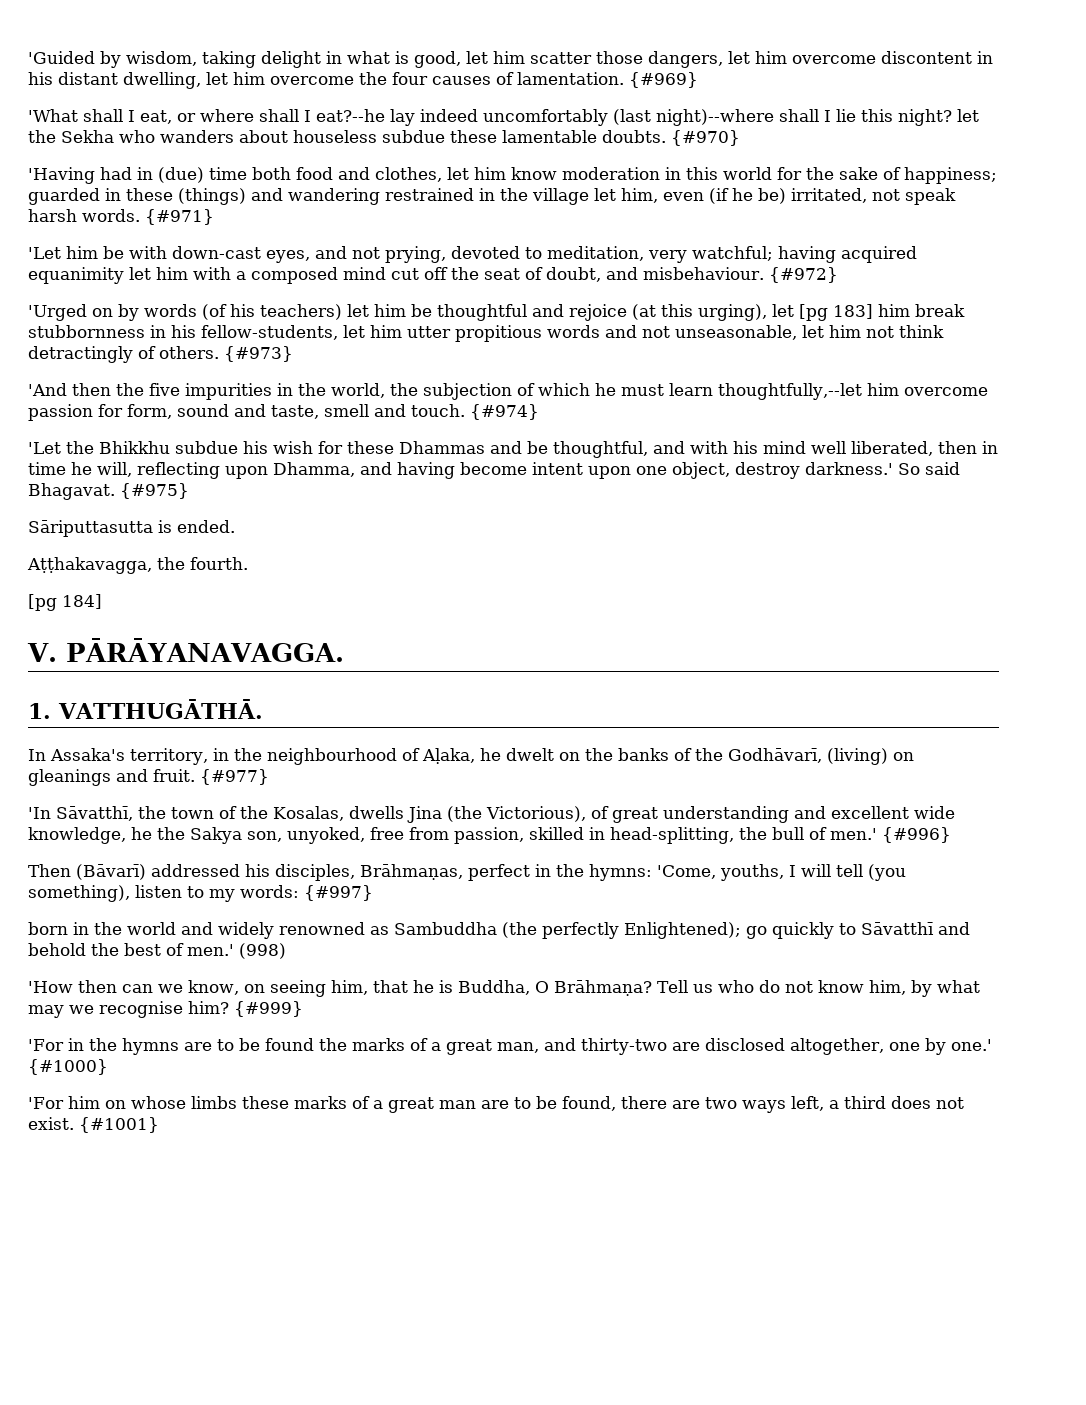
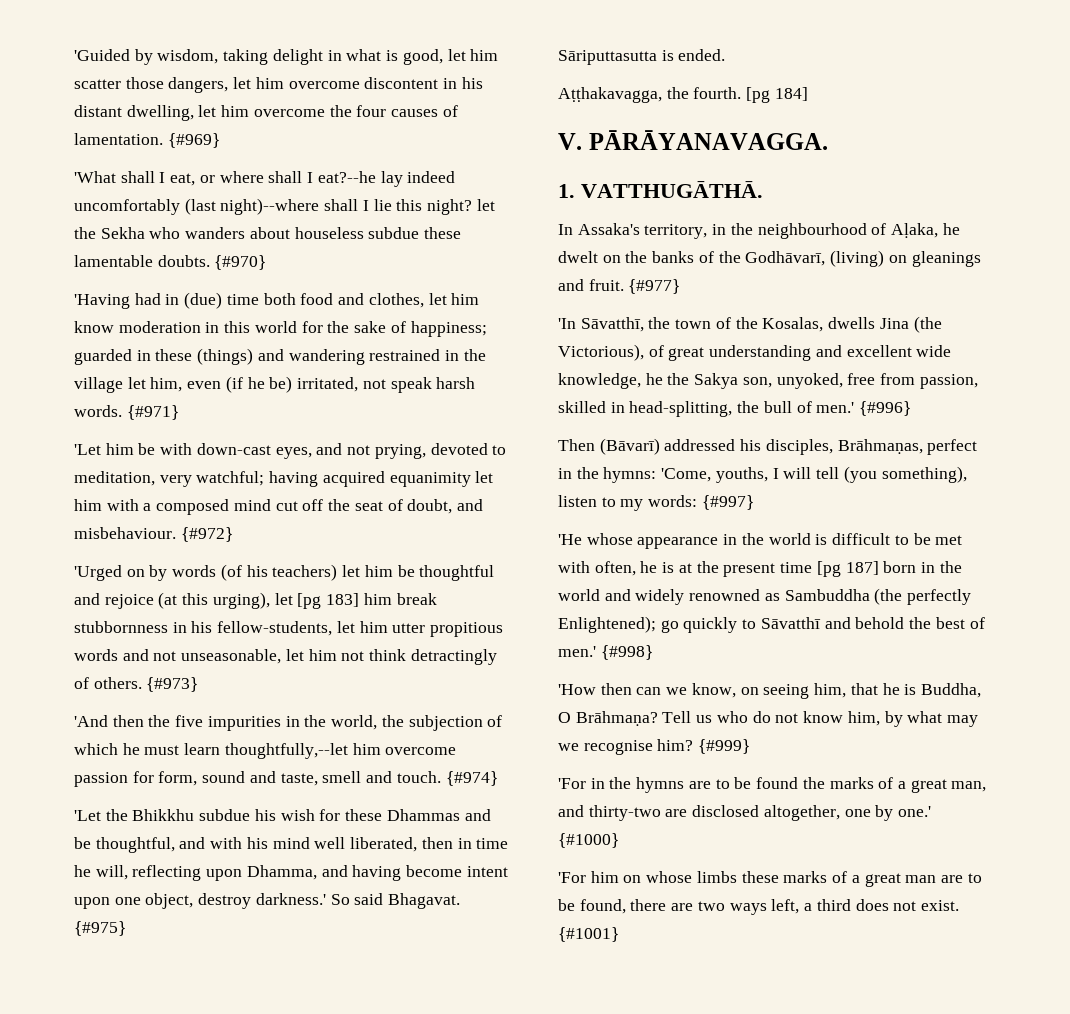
- Aṭṭhakavagga, the fourth.
- [pg 184]
+ Aṭṭhakavagga, the fourth. [pg 184]
- born in the world and widely renowned as Sambuddha (the perfectly Enlightened); go quickly to Sāvatthī and behold the best of men.'
+ 'He whose appearance in the world is difficult to be met with often, he is at the present time [pg 187] born in the world and widely renowned as Sambuddha (the perfectly Enlightened); go quickly to Sāvatthī and behold the best of men.'
- (998)
+ {#998}

